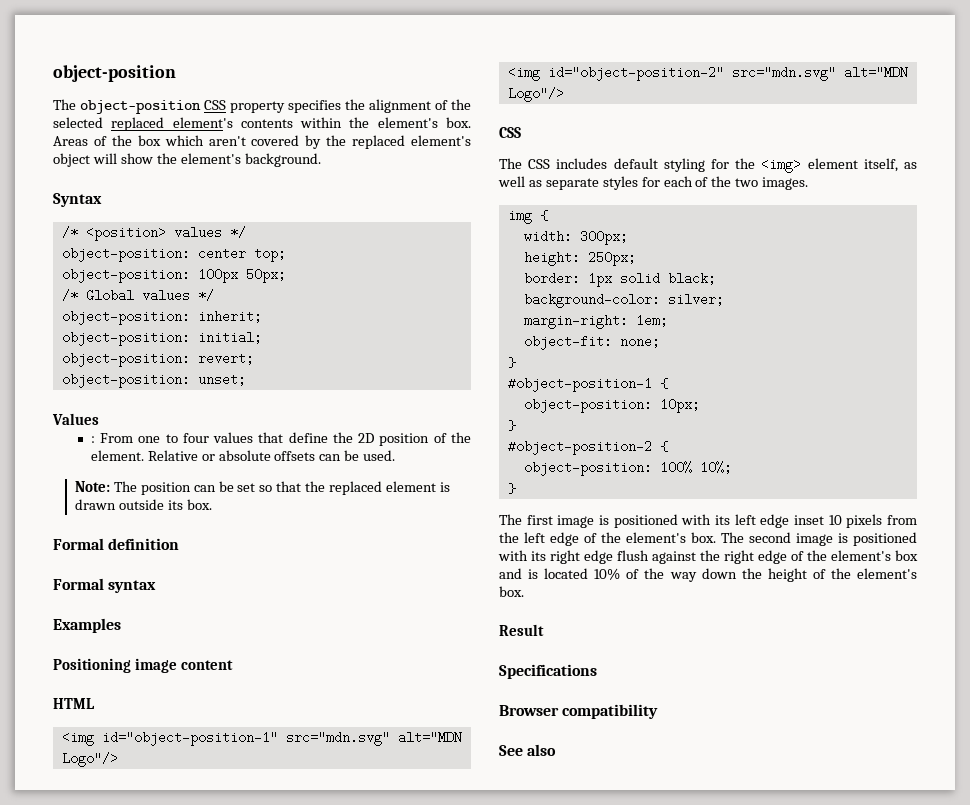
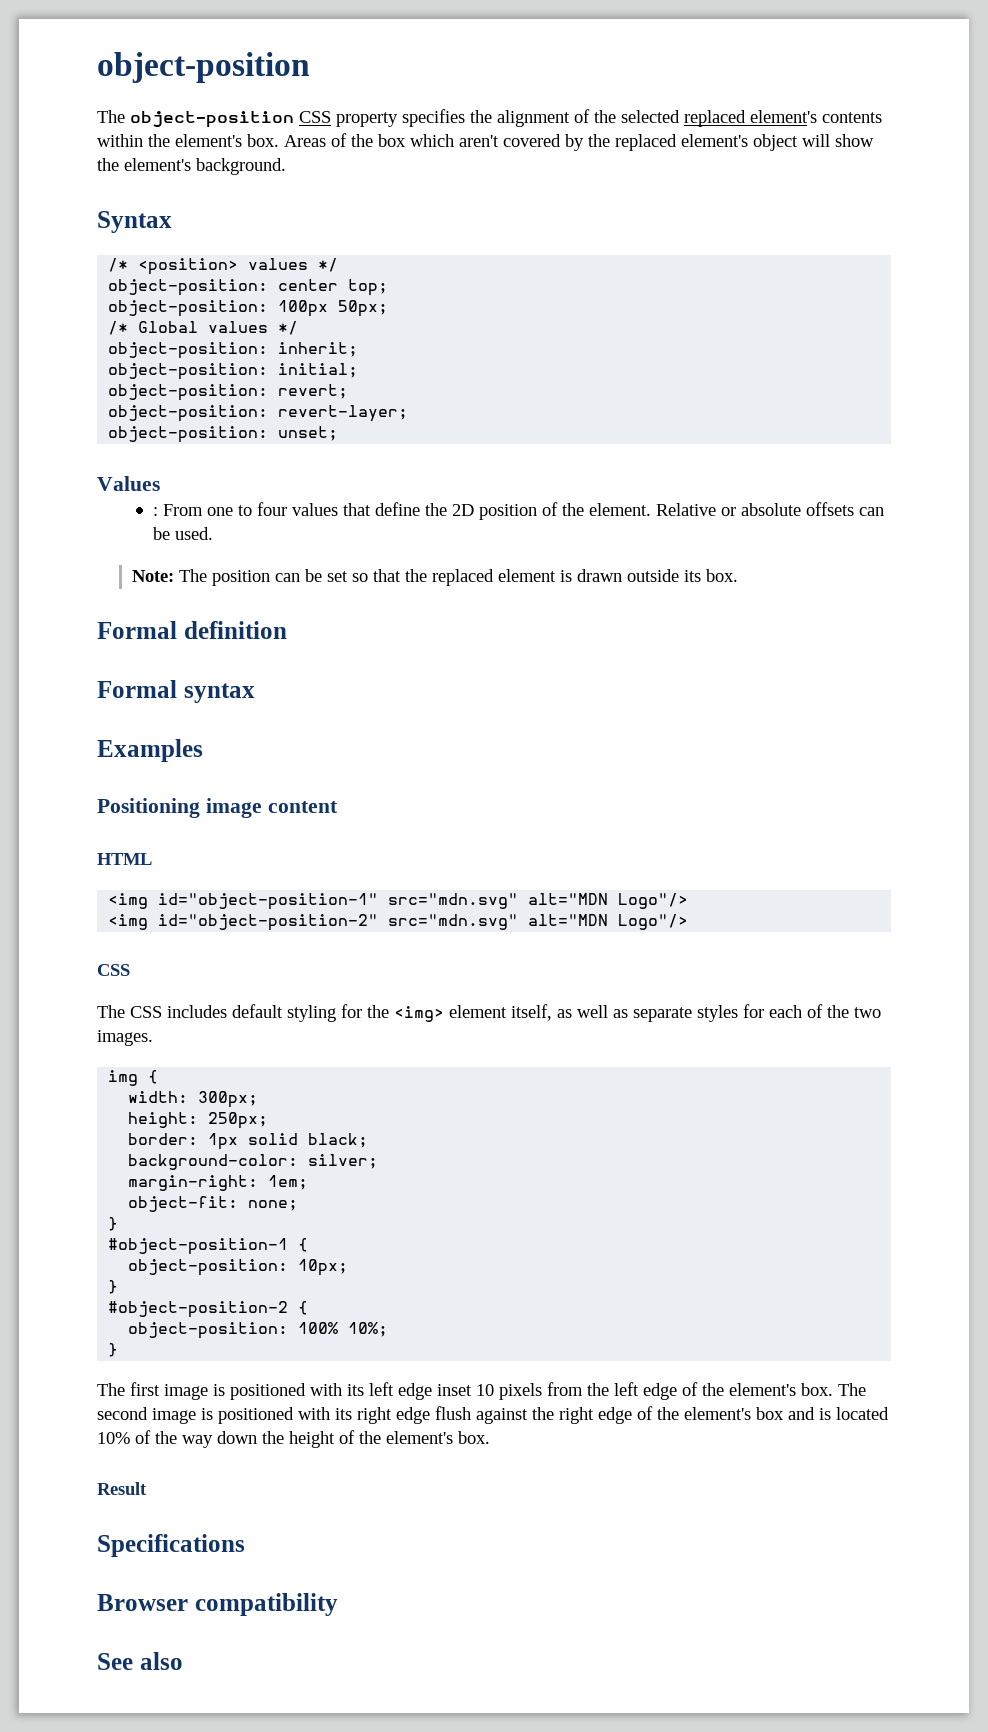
+ object-position: revert-layer;

